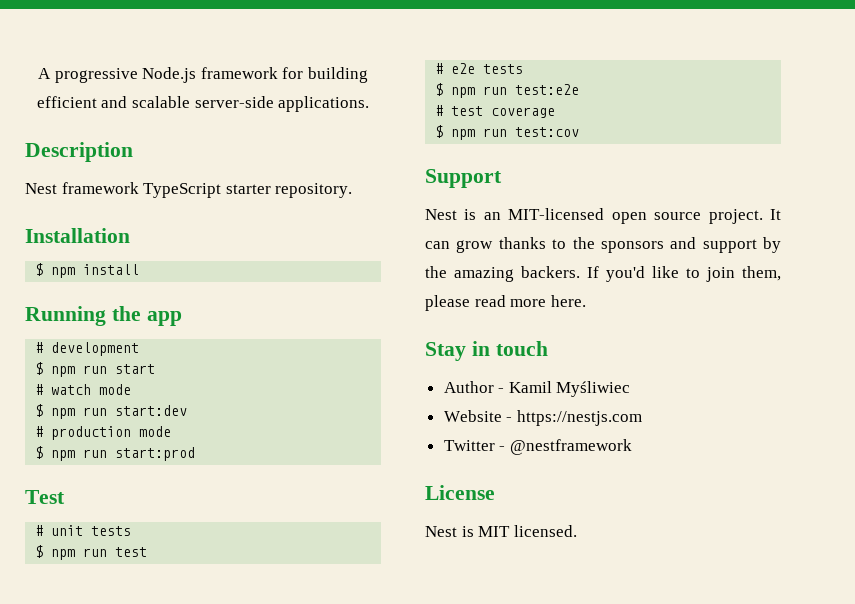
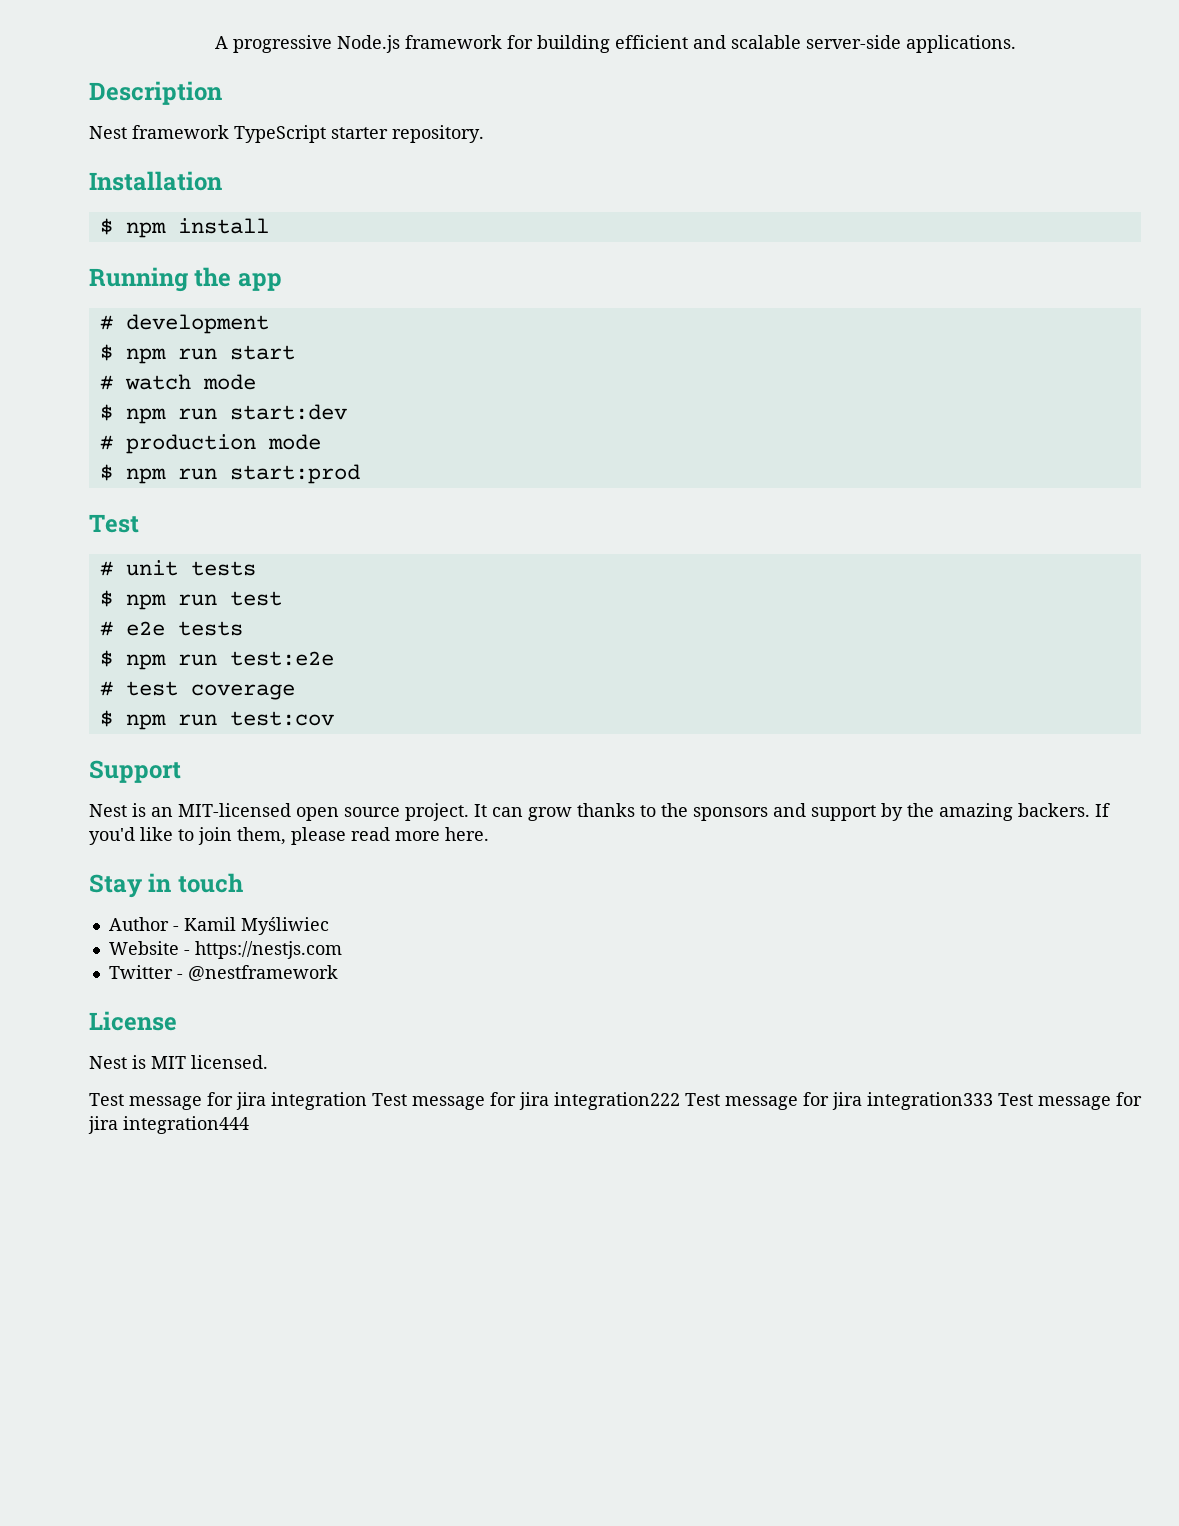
+ Test message for jira integration Test message for jira integration222 Test message for jira integration333 Test message for jira integration444

